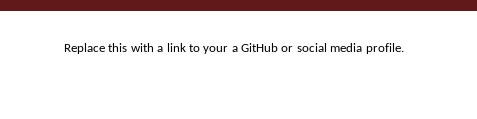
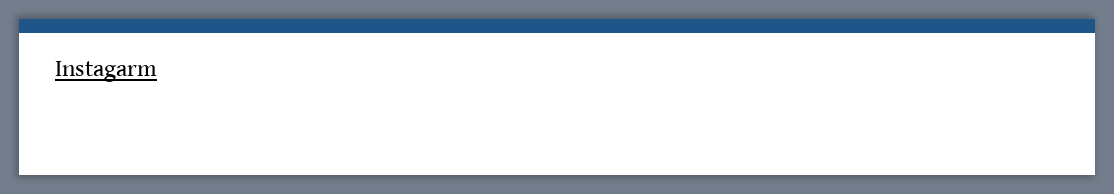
- Replace this with a link to your a GitHub or social media profile.
+ Instagarm

